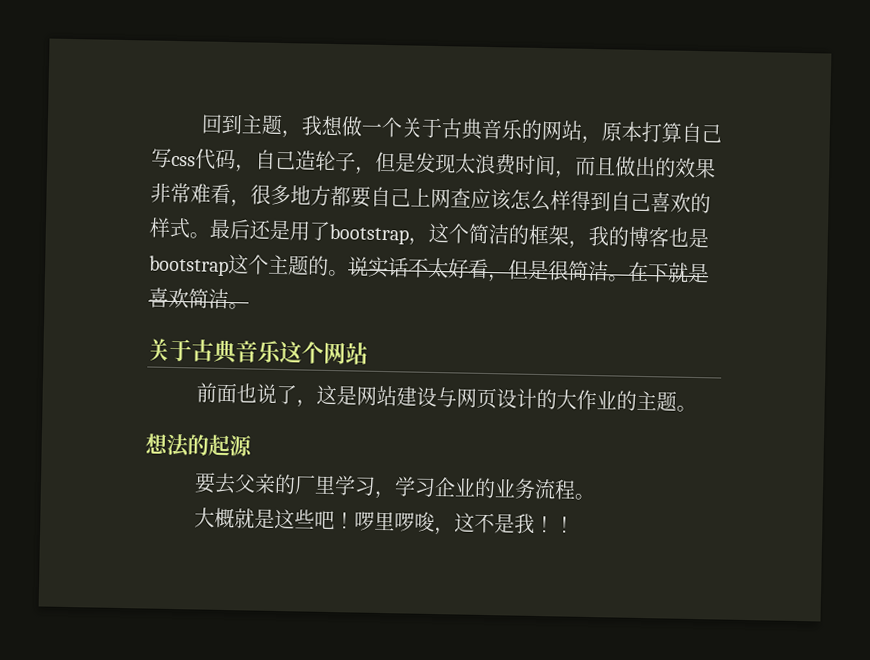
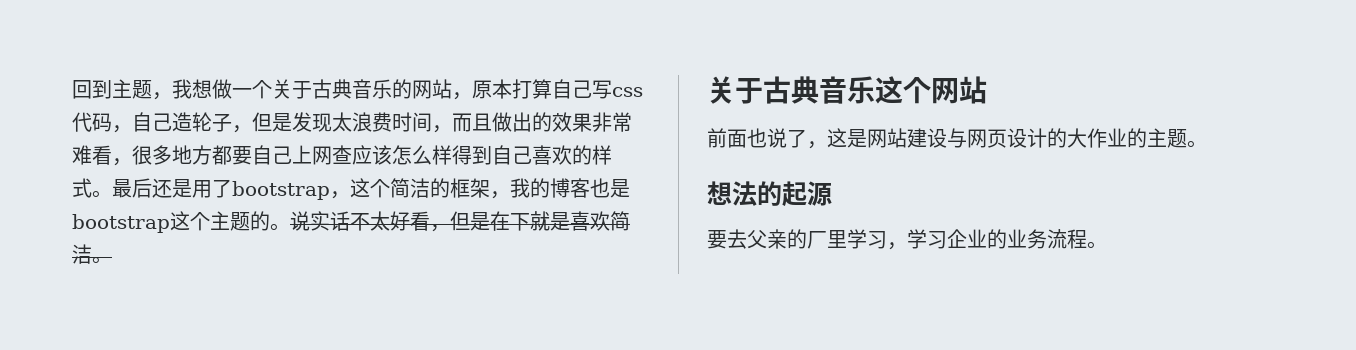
- 说实话不太好看，但是很简洁。在下就是喜欢简洁。
+ 说实话不太好看，但是在下就是喜欢简洁。
- 大概就是这些吧！啰里啰唆，这不是我！！

